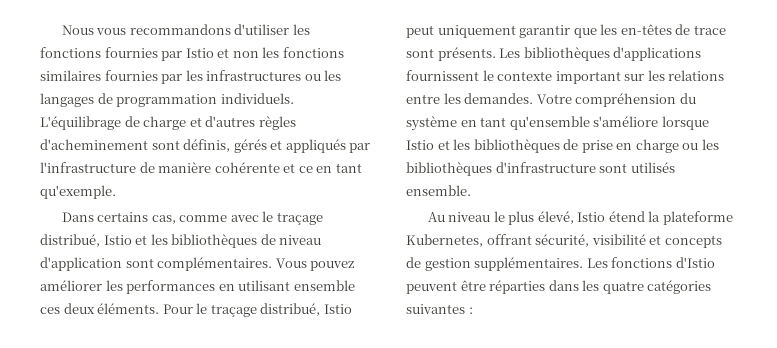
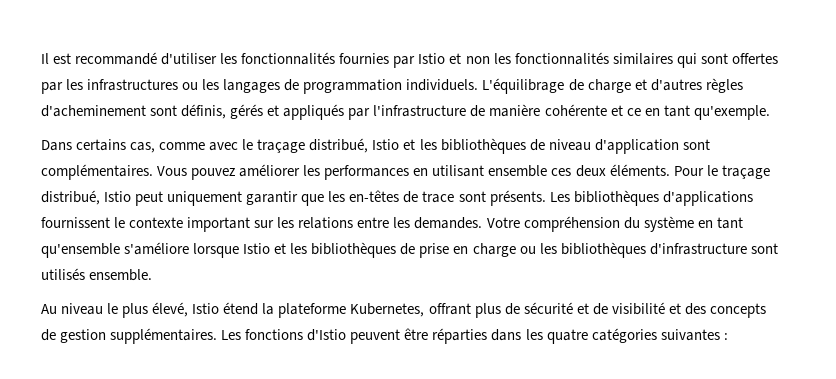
- Nous vous recommandons d'utiliser les fonctions fournies par Istio et non les fonctions similaires fournies par les infrastructures ou les langages de programmation individuels.
+ Il est recommandé d'utiliser les fonctionnalités fournies par Istio et non les fonctionnalités similaires qui sont offertes par les infrastructures ou les langages de programmation individuels.
- Au niveau le plus élevé, Istio étend la plateforme Kubernetes, offrant sécurité, visibilité et concepts de gestion supplémentaires.
+ Au niveau le plus élevé, Istio étend la plateforme Kubernetes, offrant plus de sécurité et de visibilité et des concepts de gestion supplémentaires.

